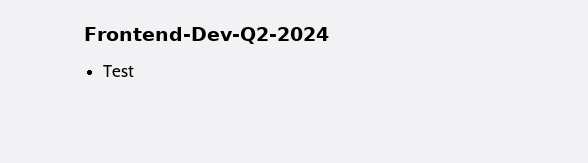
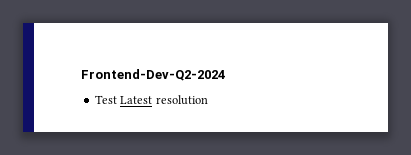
- Test
+ Test Latest resolution

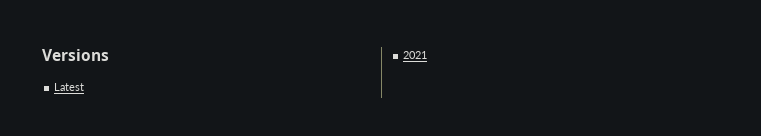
- Frontend-Dev-Q2-2024
- Test Latest resolution
+ Versions
+ Latest
+ 2021

